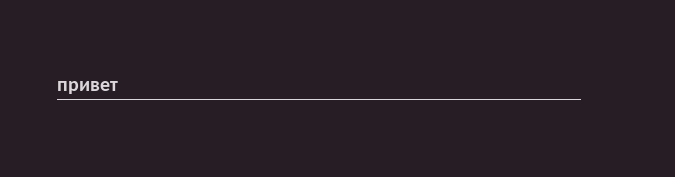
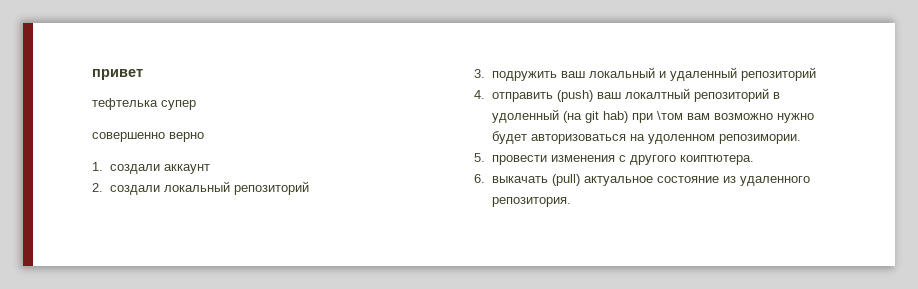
+ тефтелька супер
+ совершенно верно
+ 1. cоздали аккаунт
+ 2. создали локальный репозиторий
+ 3. подружить ваш локальный и удаленный репозиторий
+ 4. отправить (push) ваш локалтный репозиторий в удоленный (на git hab) при \том вам возможно нужно будет авторизоваться на удоленном репозимории.
+ 5. провести изменения с другого коиптютера.
+ 6. выкачать (pull) актуальное состояние из удаленного репозитория.

